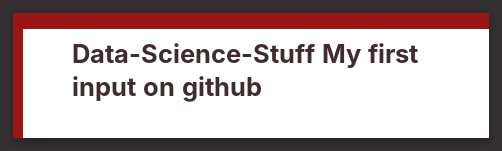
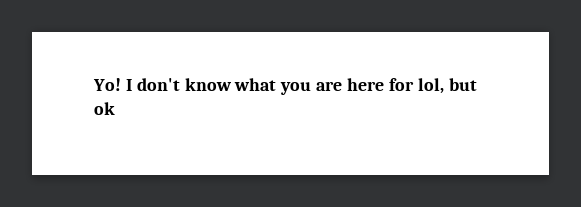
- Data-Science-Stuff My first input on github
+ Yo! I don't know what you are here for lol, but ok

